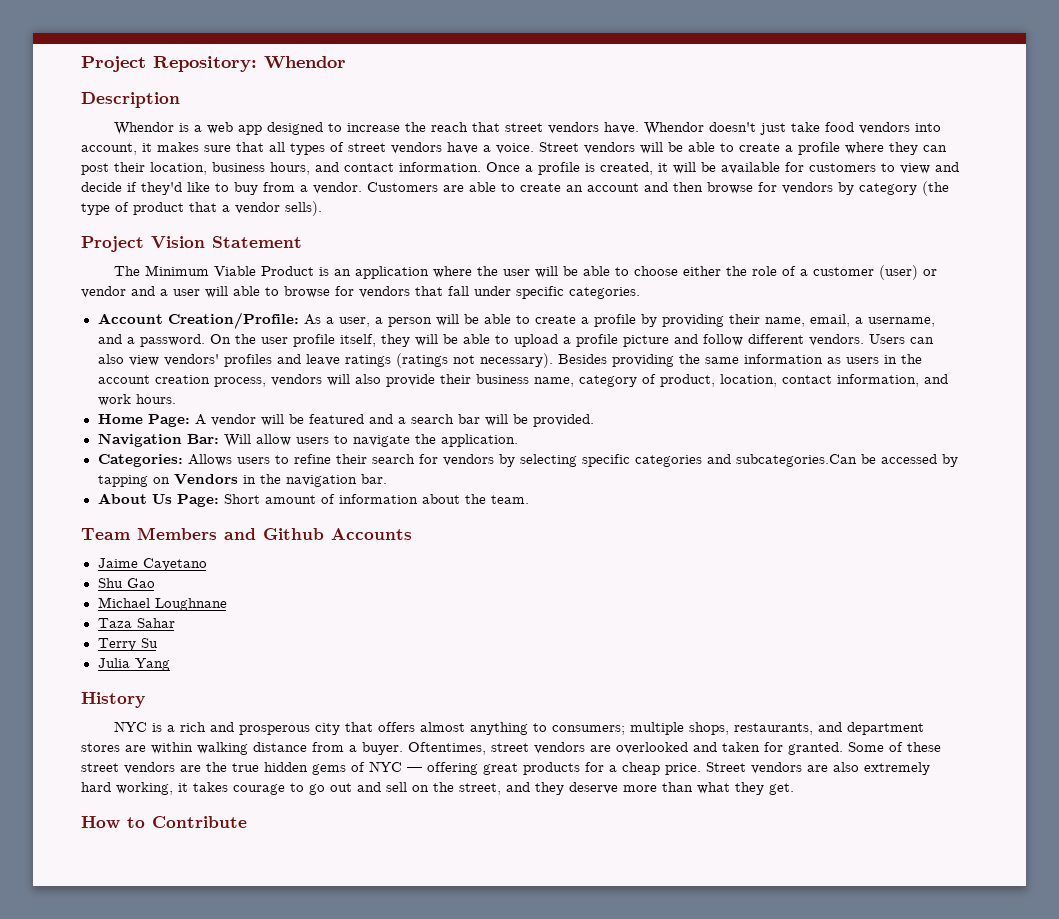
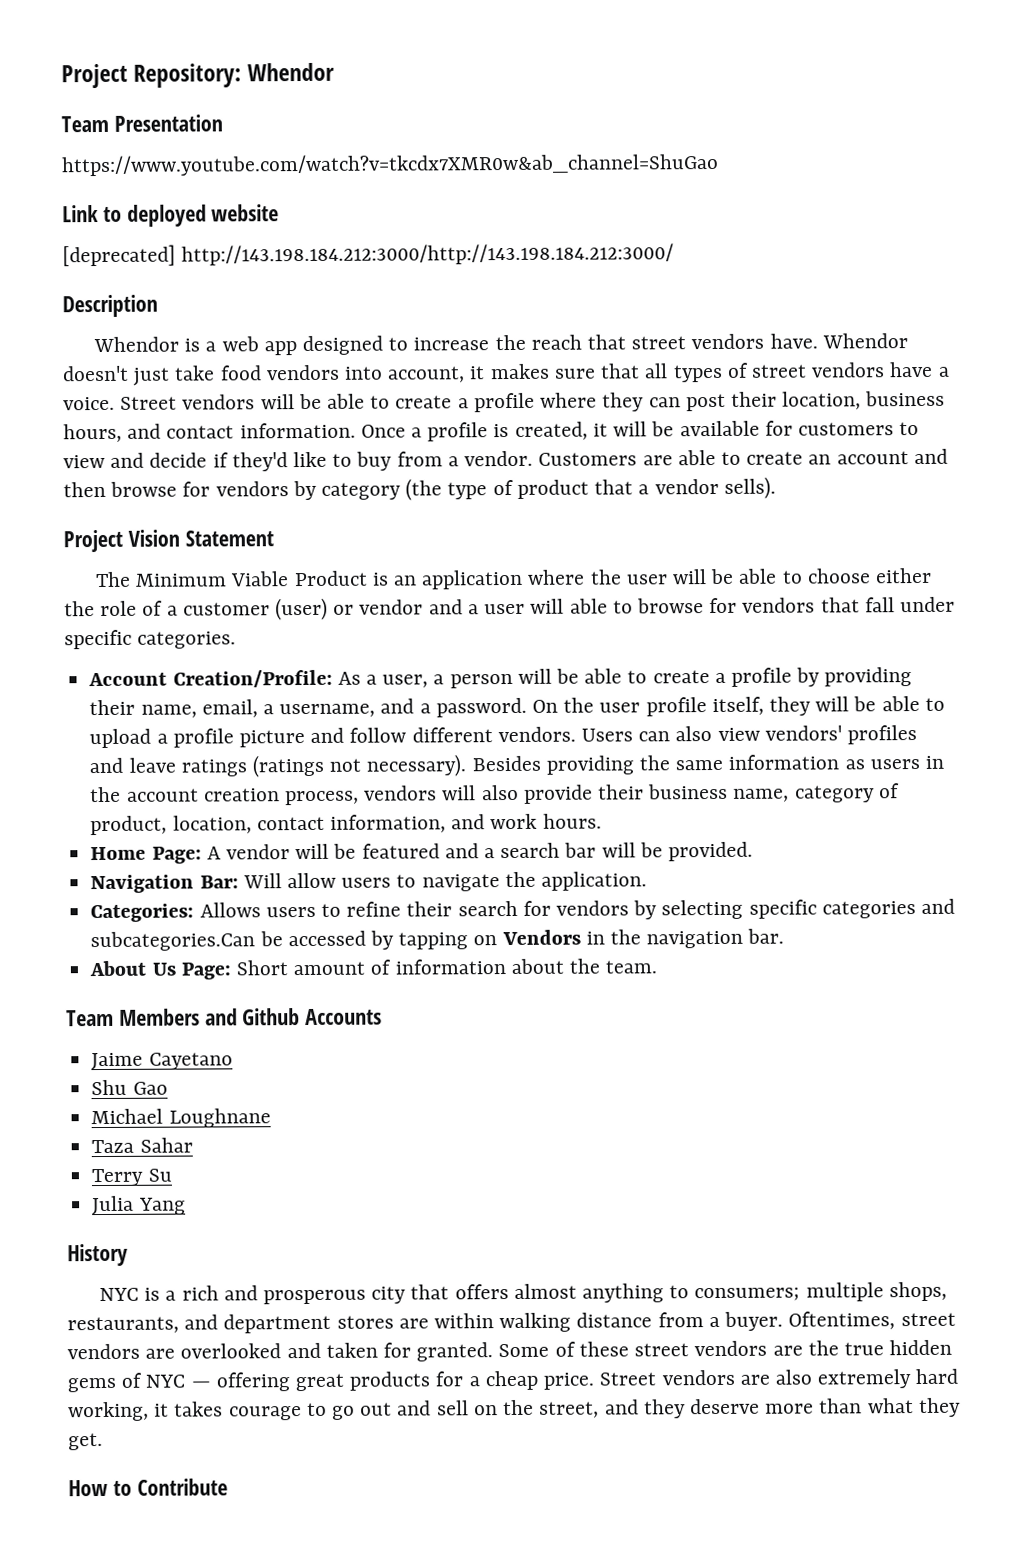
+ Team Presentation
+ https://www.youtube.com/watch?v=tkcdx7XMR0w&ab_channel=ShuGao
+ Link to deployed website
+ [deprecated] http://143.198.184.212:3000/http://143.198.184.212:3000/

